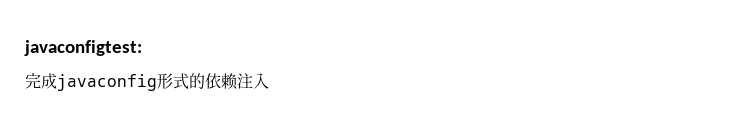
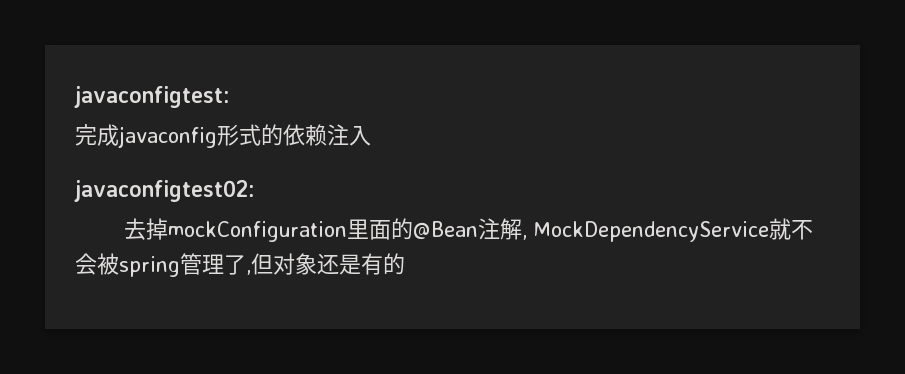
+ javaconfigtest02:
+ 去掉mockConfiguration里面的@Bean注解, MockDependencyService就不会被spring管理了,但对象还是有的

